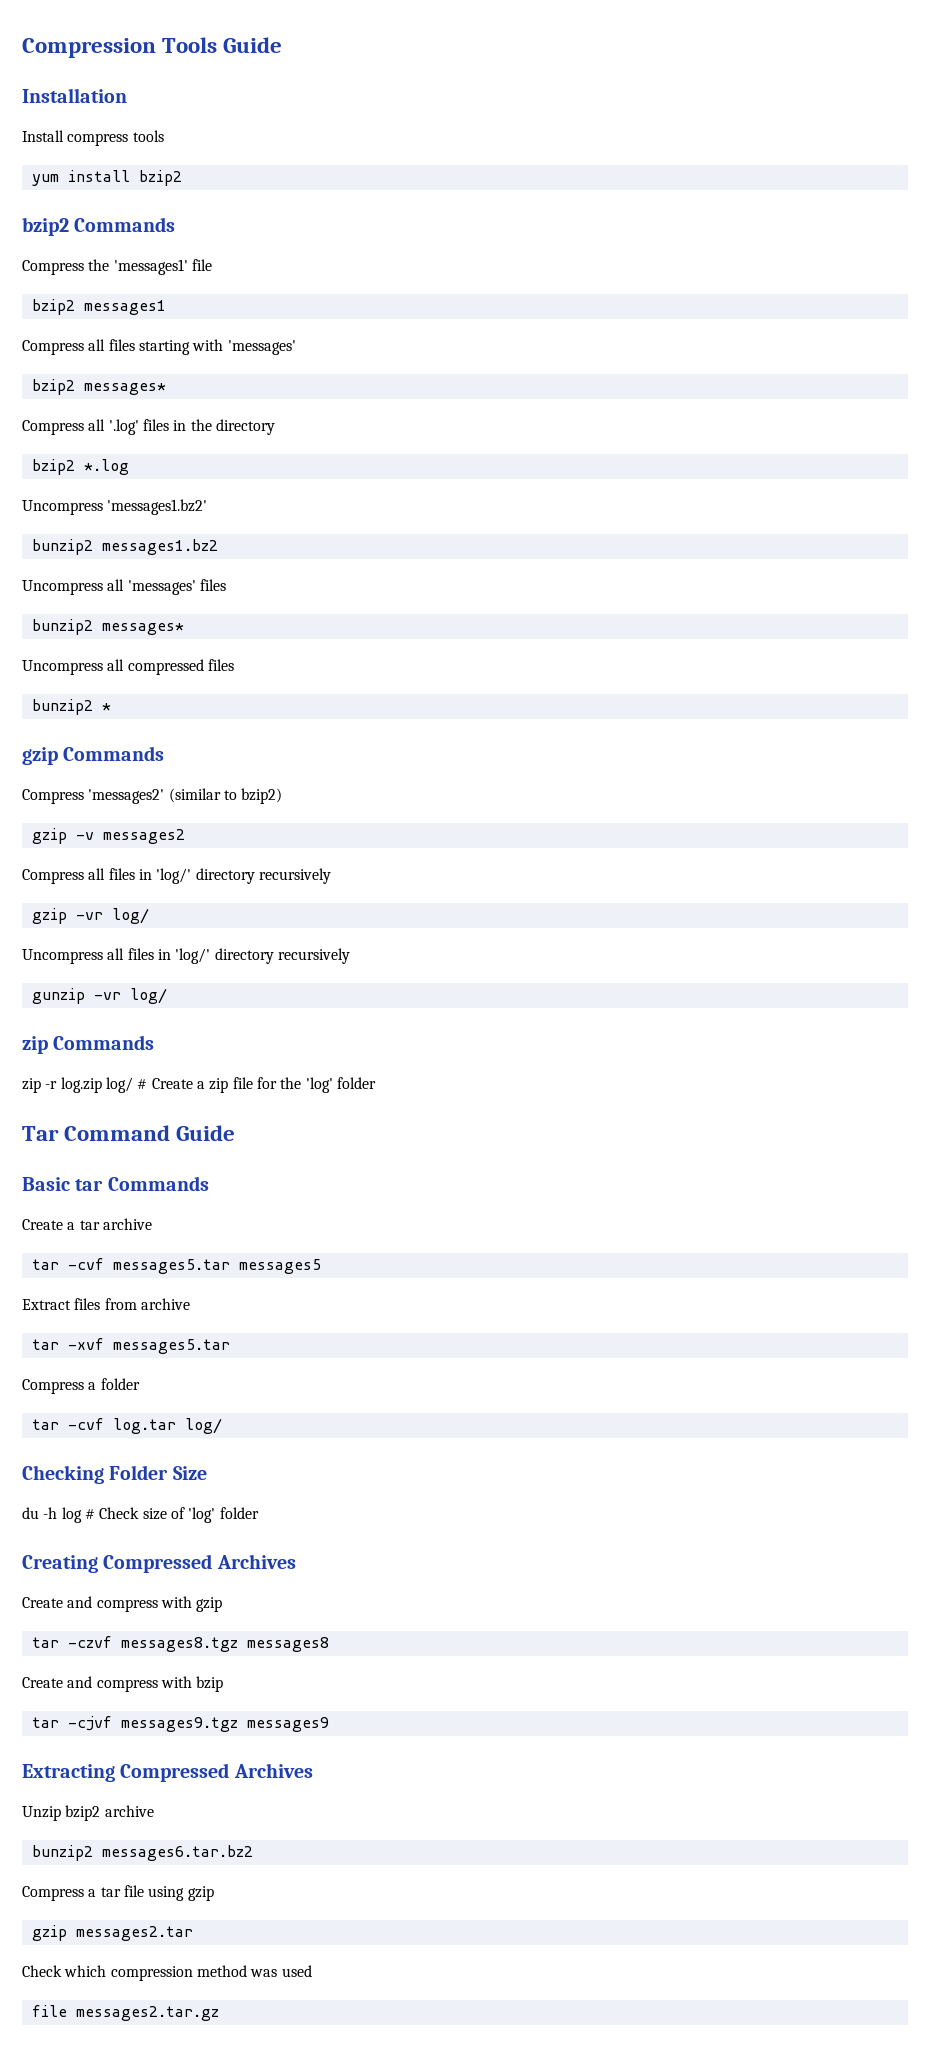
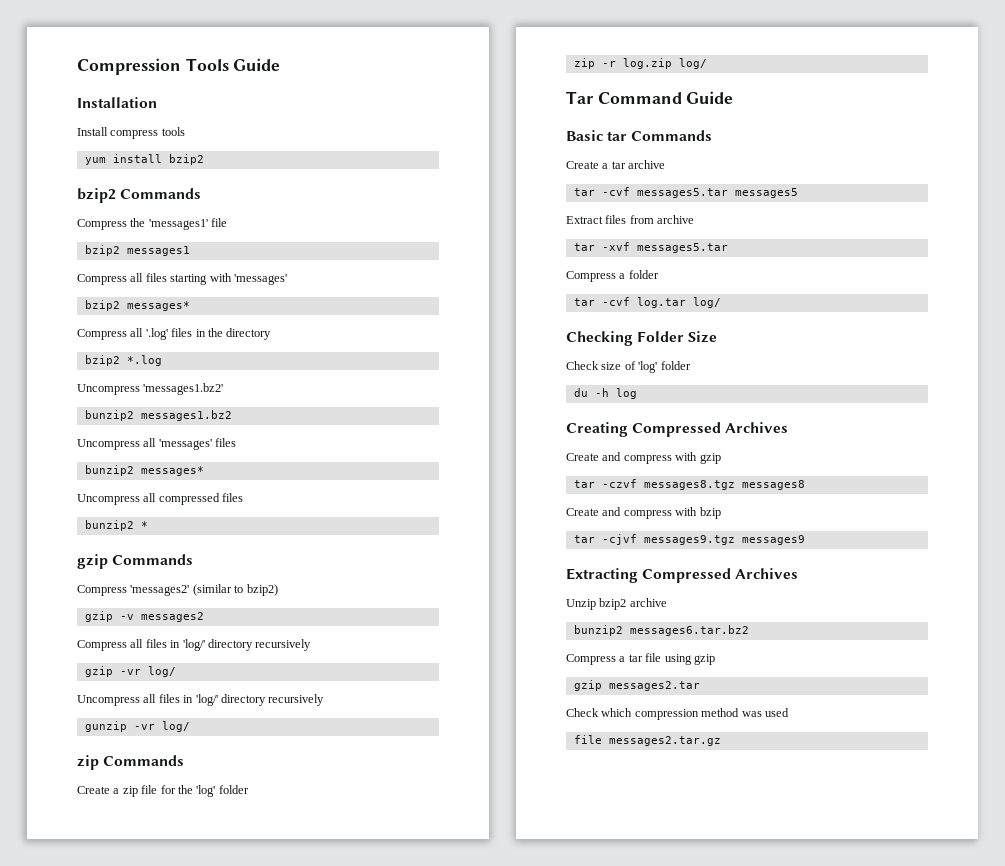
- zip -r log.zip log/ # Create a zip file for the 'log' folder
+ Create a zip file for the 'log' folder
+ zip -r log.zip log/
- du -h log # Check size of 'log' folder
+ Check size of 'log' folder
+ du -h log

